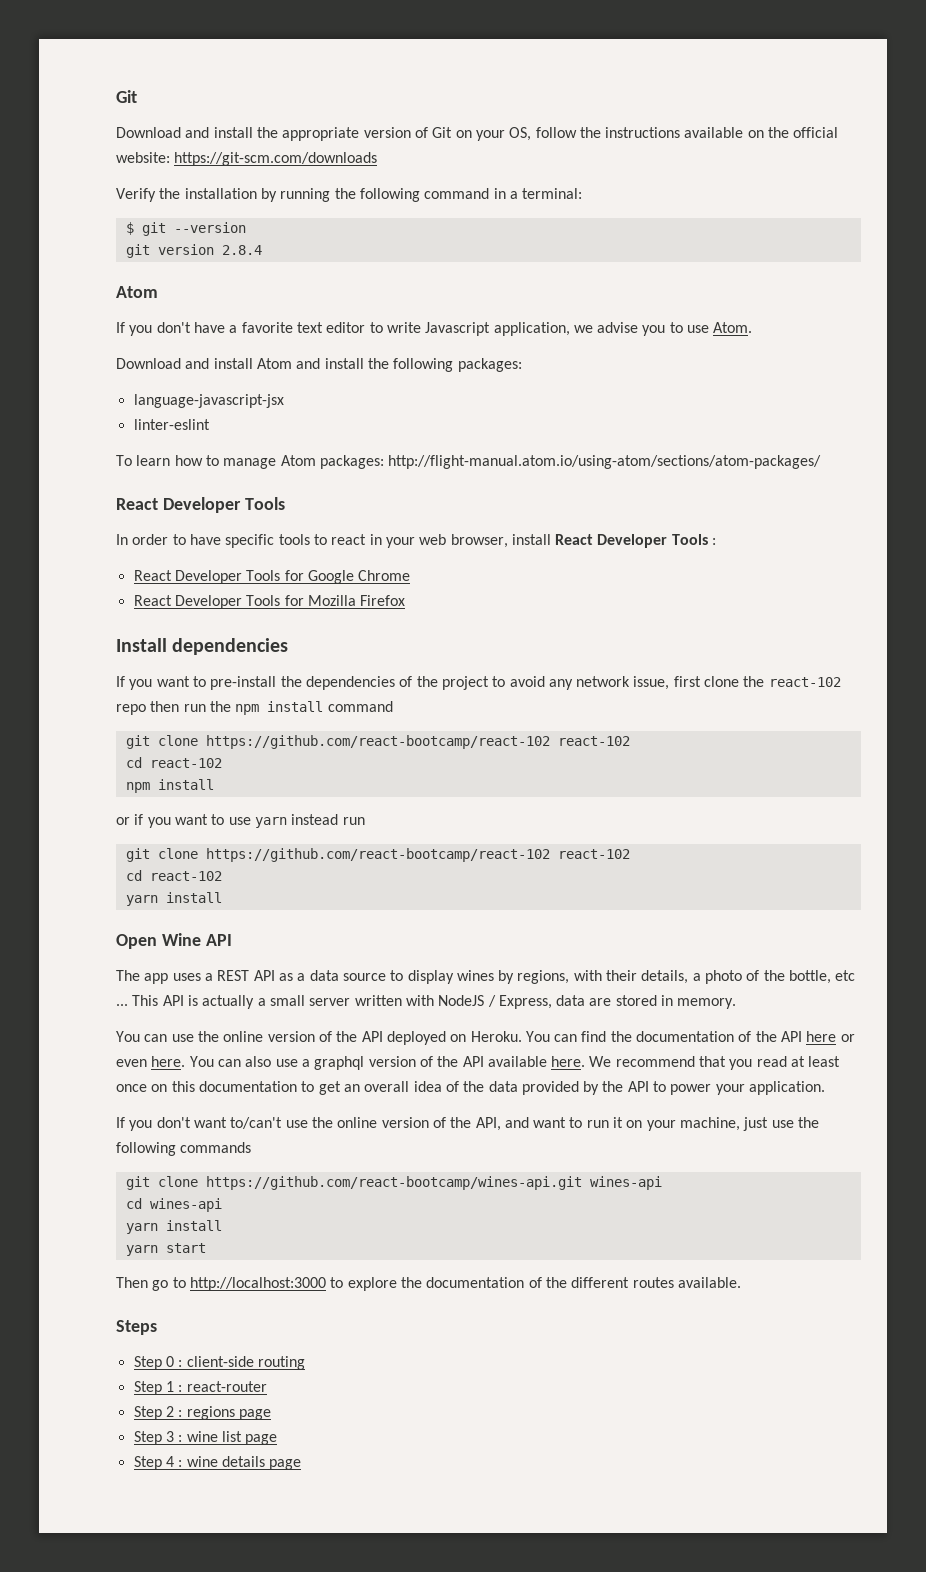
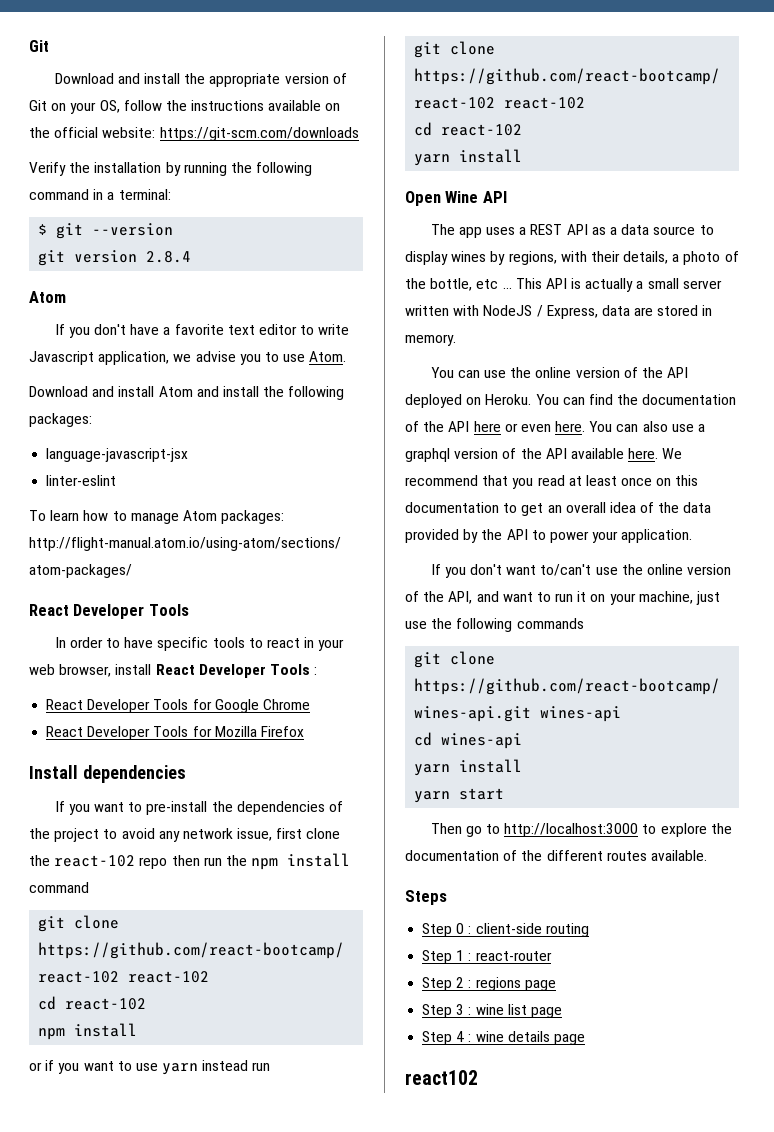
+ react102

